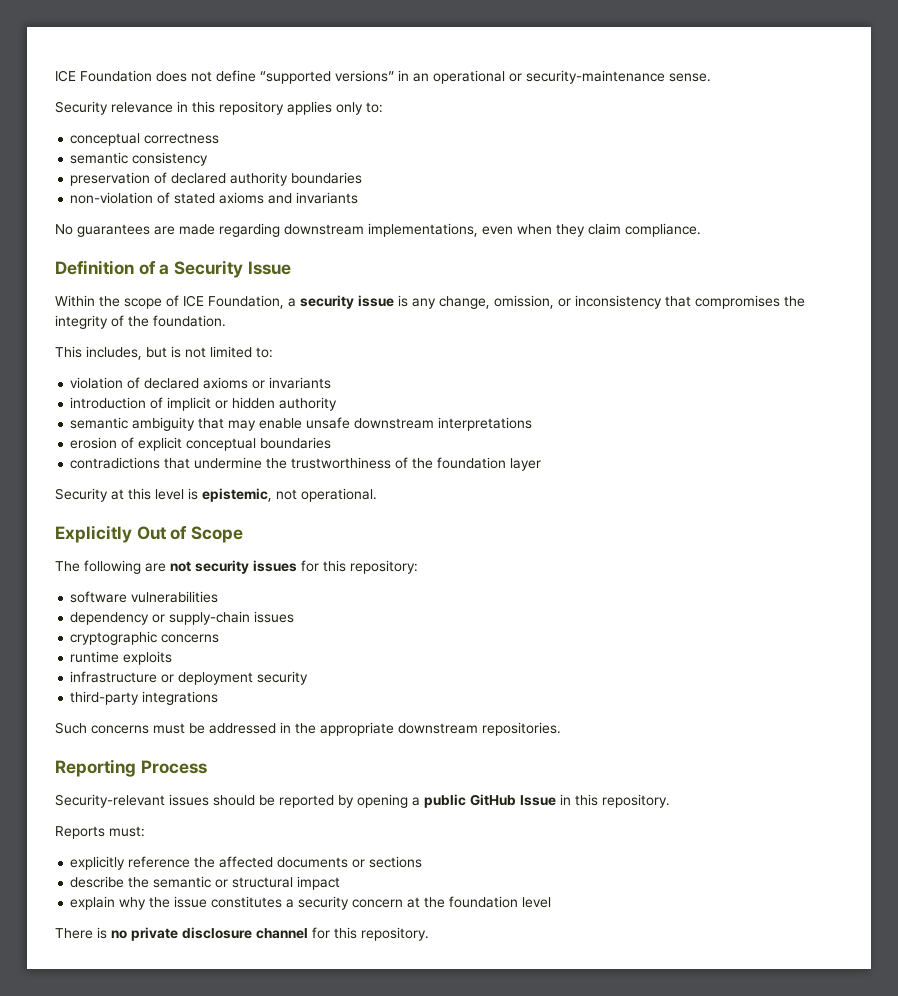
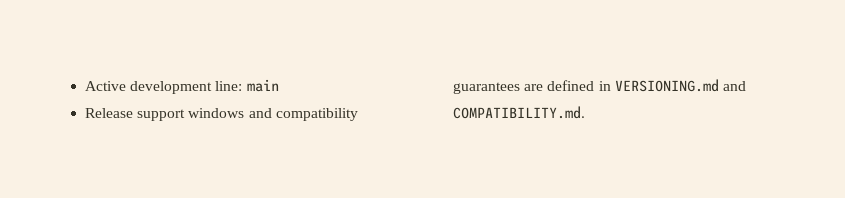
- ICE Foundation does not define “supported versions” in an operational or security-maintenance sense.
- Security relevance in this repository applies only to:
- conceptual correctness
- semantic consistency
- preservation of declared authority boundaries
- non-violation of stated axioms and invariants
- No guarantees are made regarding downstream implementations, even when they claim compliance.
- Definition of a Security Issue
- Within the scope of ICE Foundation, a security issue is any change, omission, or inconsistency that compromises the integrity of the foundation.
- This includes, but is not limited to:
- violation of declared axioms or invariants
- introduction of implicit or hidden authority
- semantic ambiguity that may enable unsafe downstream interpretations
- erosion of explicit conceptual boundaries
- contradictions that undermine the trustworthiness of the foundation layer
- Security at this level is epistemic, not operational.
- Explicitly Out of Scope
- The following are not security issues for this repository:
- software vulnerabilities
- dependency or supply-chain issues
- cryptographic concerns
- runtime exploits
- infrastructure or deployment security
- third-party integrations
- Such concerns must be addressed in the appropriate downstream repositories.
- Reporting Process
- Security-relevant issues should be reported by opening a public GitHub Issue in this repository.
- Reports must:
- explicitly reference the affected documents or sections
- describe the semantic or structural impact
- explain why the issue constitutes a security concern at the foundation level
- There is no private disclosure channel for this repository.
+ Active development line: main
+ Release support windows and compatibility guarantees are defined in VERSIONING.md and COMPATIBILITY.md.

